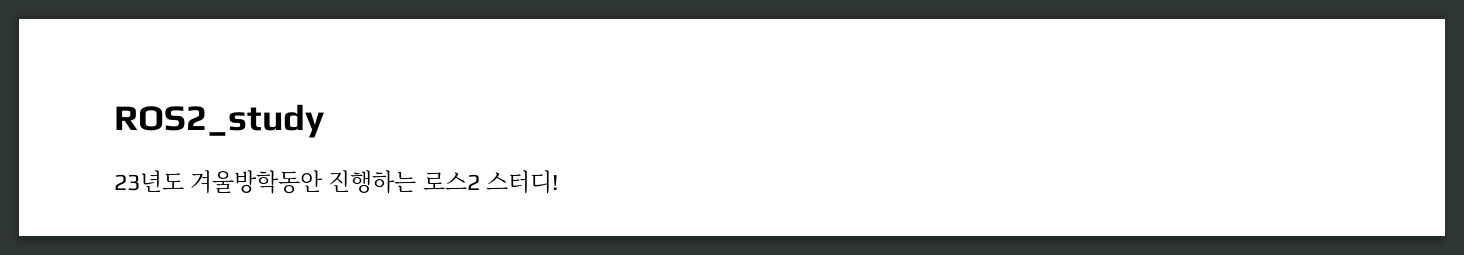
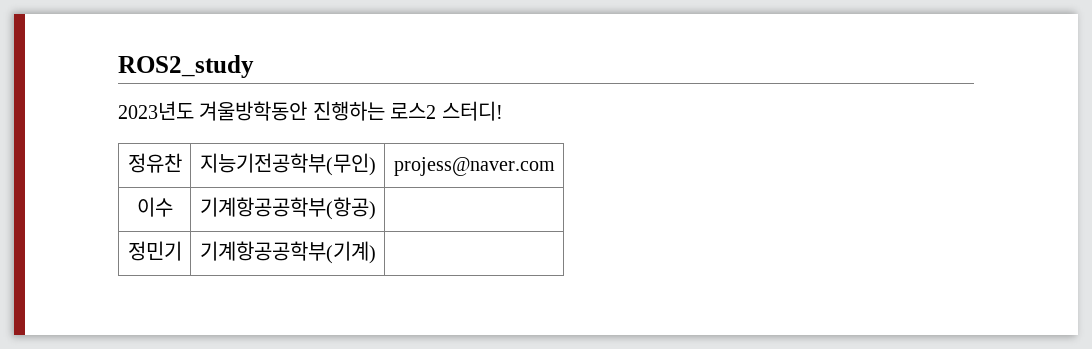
- 23년도 겨울방학동안 진행하는 로스2 스터디!
+ 2023년도 겨울방학동안 진행하는 로스2 스터디!
+ 정유찬 | 지능기전공학부(무인) | projess@naver.com
+ 이수 | 기계항공공학부(항공) |
+ 정민기 | 기계항공공학부(기계) |

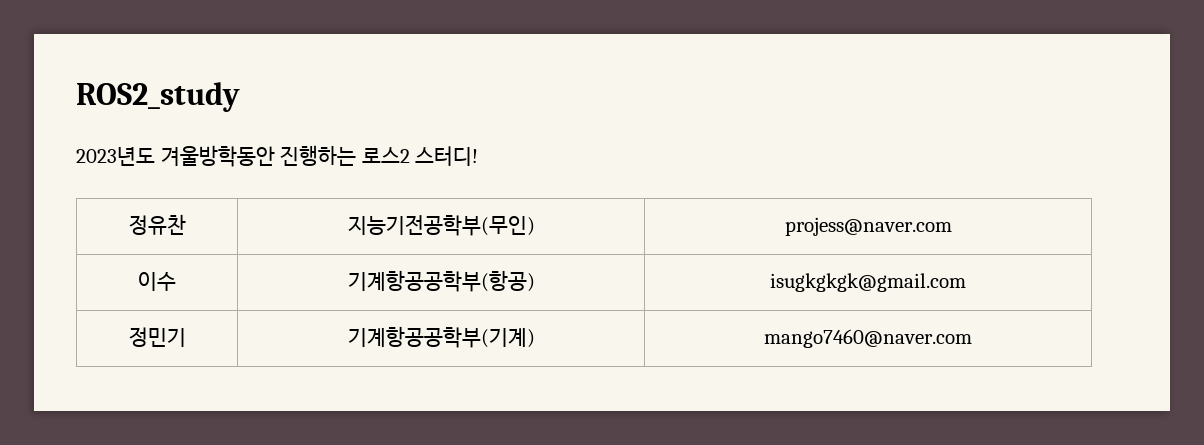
- 이수 | 기계항공공학부(항공) |
+ 이수 | 기계항공공학부(항공) | isugkgkgk@gmail.com
- 정민기 | 기계항공공학부(기계) |
+ 정민기 | 기계항공공학부(기계) | mango7460@naver.com

